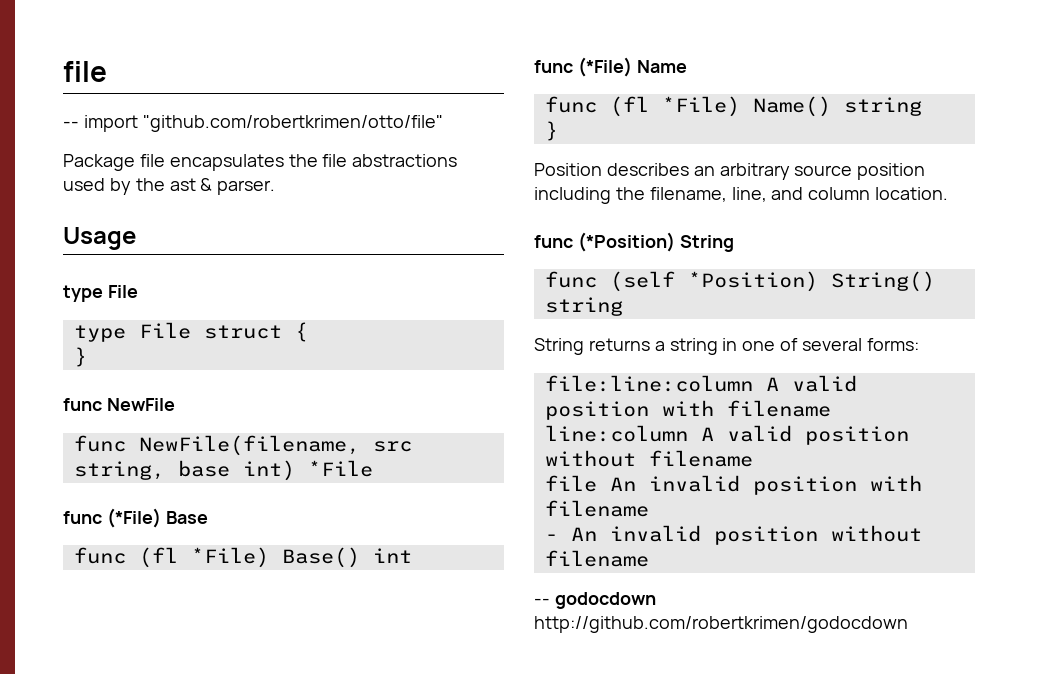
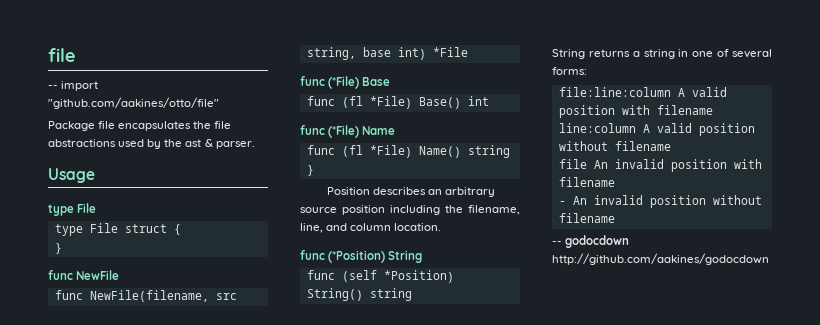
- -- import "github.com/robertkrimen/otto/file"
+ -- import "github.com/aakines/otto/file"
- -- godocdown http://github.com/robertkrimen/godocdown
+ -- godocdown http://github.com/aakines/godocdown

